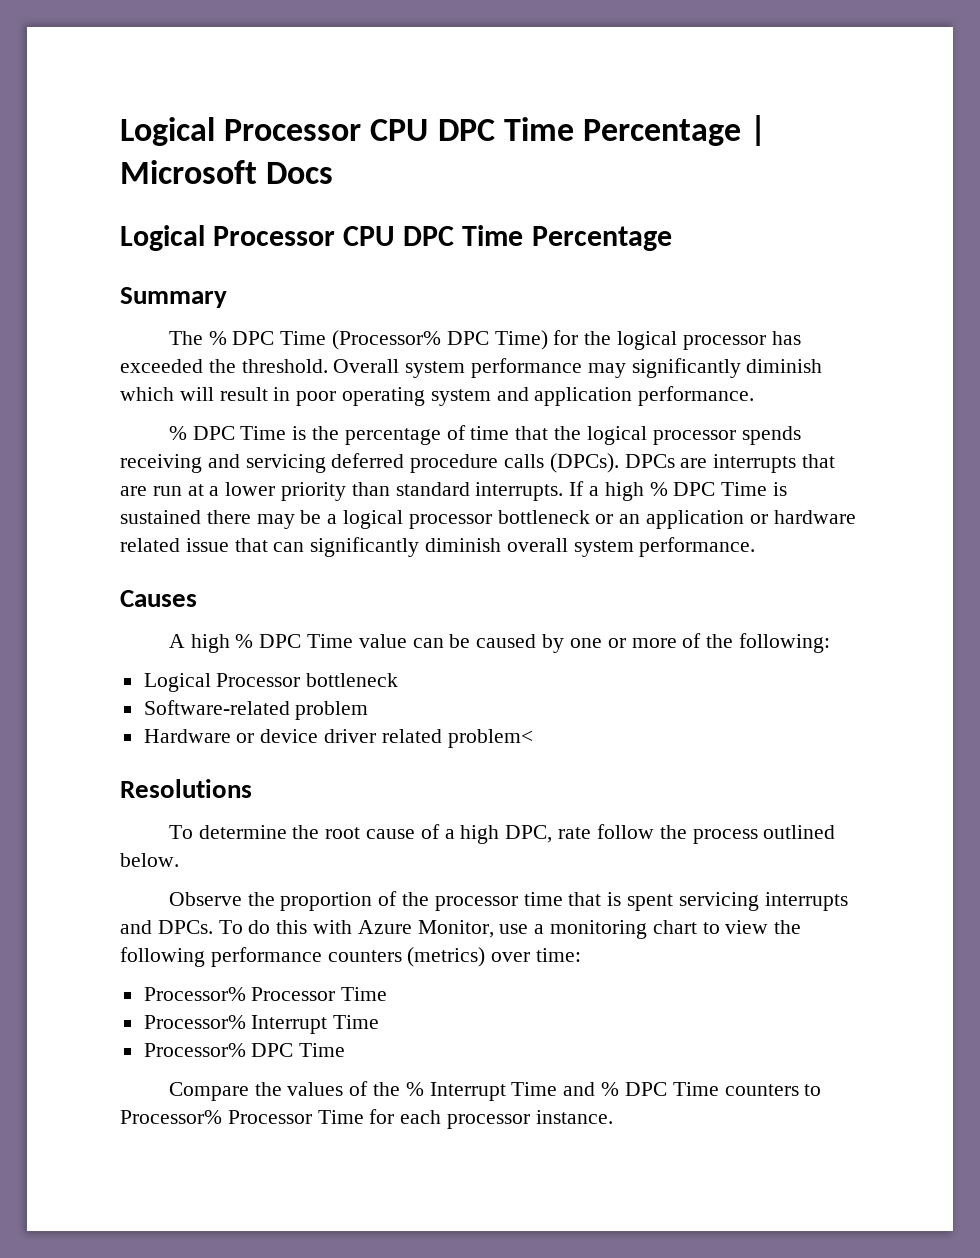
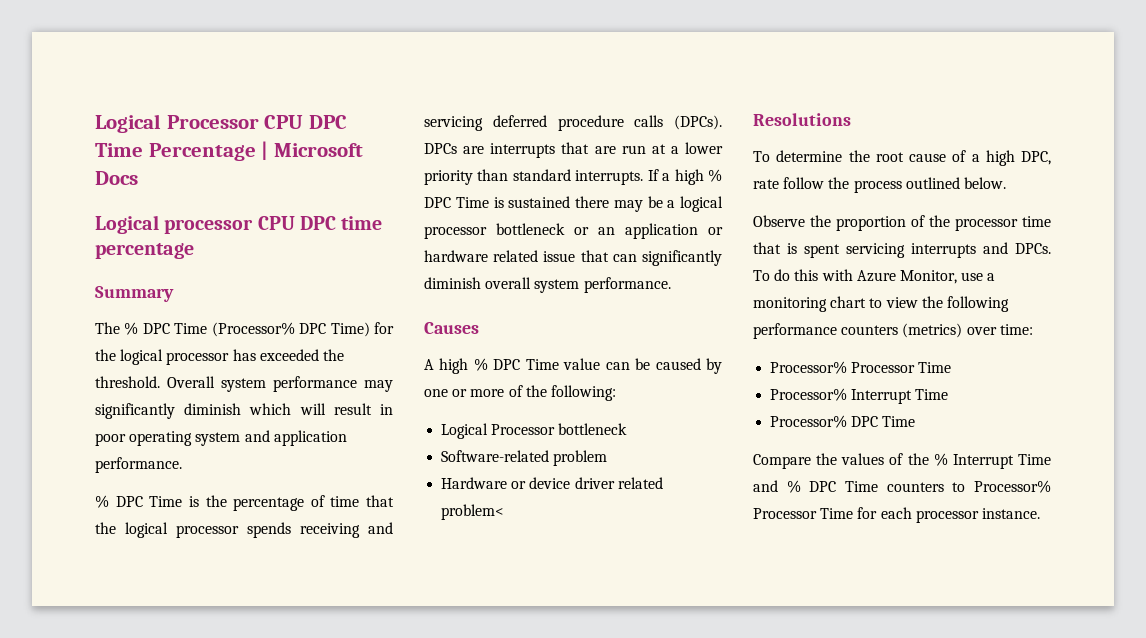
  Logical Processor CPU DPC Time Percentage | Microsoft Docs
- Logical Processor CPU DPC Time Percentage
+ Logical processor CPU DPC time percentage

